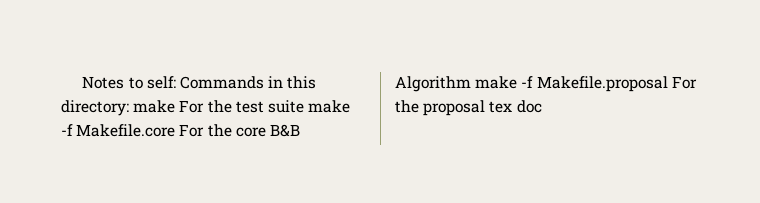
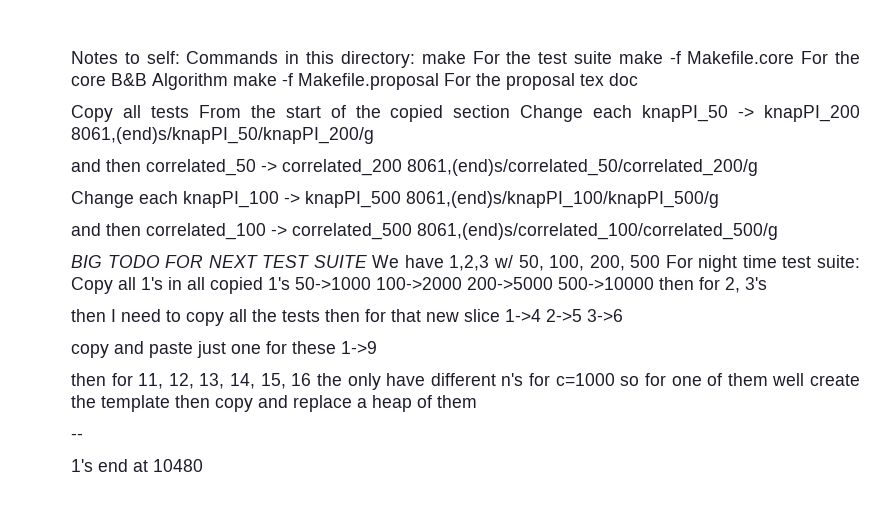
+ Copy all tests From the start of the copied section Change each knapPI_50 -> knapPI_200 8061,(end)s/knapPI_50/knapPI_200/g
+ and then correlated_50 -> correlated_200 8061,(end)s/correlated_50/correlated_200/g
+ Change each knapPI_100 -> knapPI_500 8061,(end)s/knapPI_100/knapPI_500/g
+ and then correlated_100 -> correlated_500 8061,(end)s/correlated_100/correlated_500/g
+ BIG TODO FOR NEXT TEST SUITE We have 1,2,3 w/ 50, 100, 200, 500 For night time test suite: Copy all 1's in all copied 1's 50->1000 100->2000 200->5000 500->10000 then for 2, 3's
+ then I need to copy all the tests then for that new slice 1->4 2->5 3->6
+ copy and paste just one for these 1->9
+ then for 11, 12, 13, 14, 15, 16 the only have different n's for c=1000 so for one of them well create the template then copy and replace a heap of them
+ --
+ 1's end at 10480

